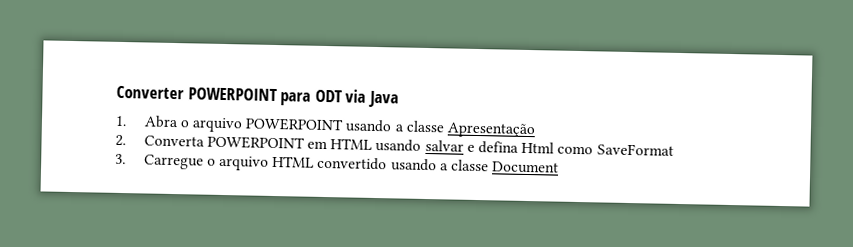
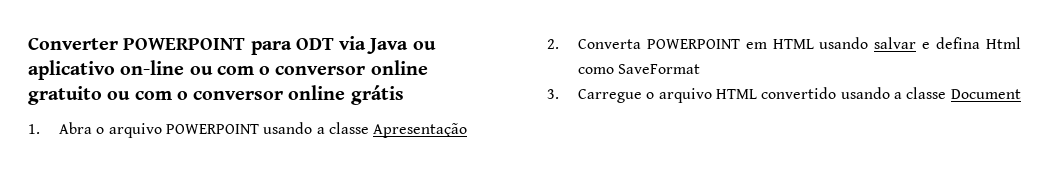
- Converter POWERPOINT para ODT via Java
+ Converter POWERPOINT para ODT via Java ou aplicativo on-line ou com o conversor online gratuito ou com o conversor online grátis

